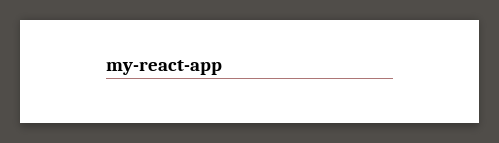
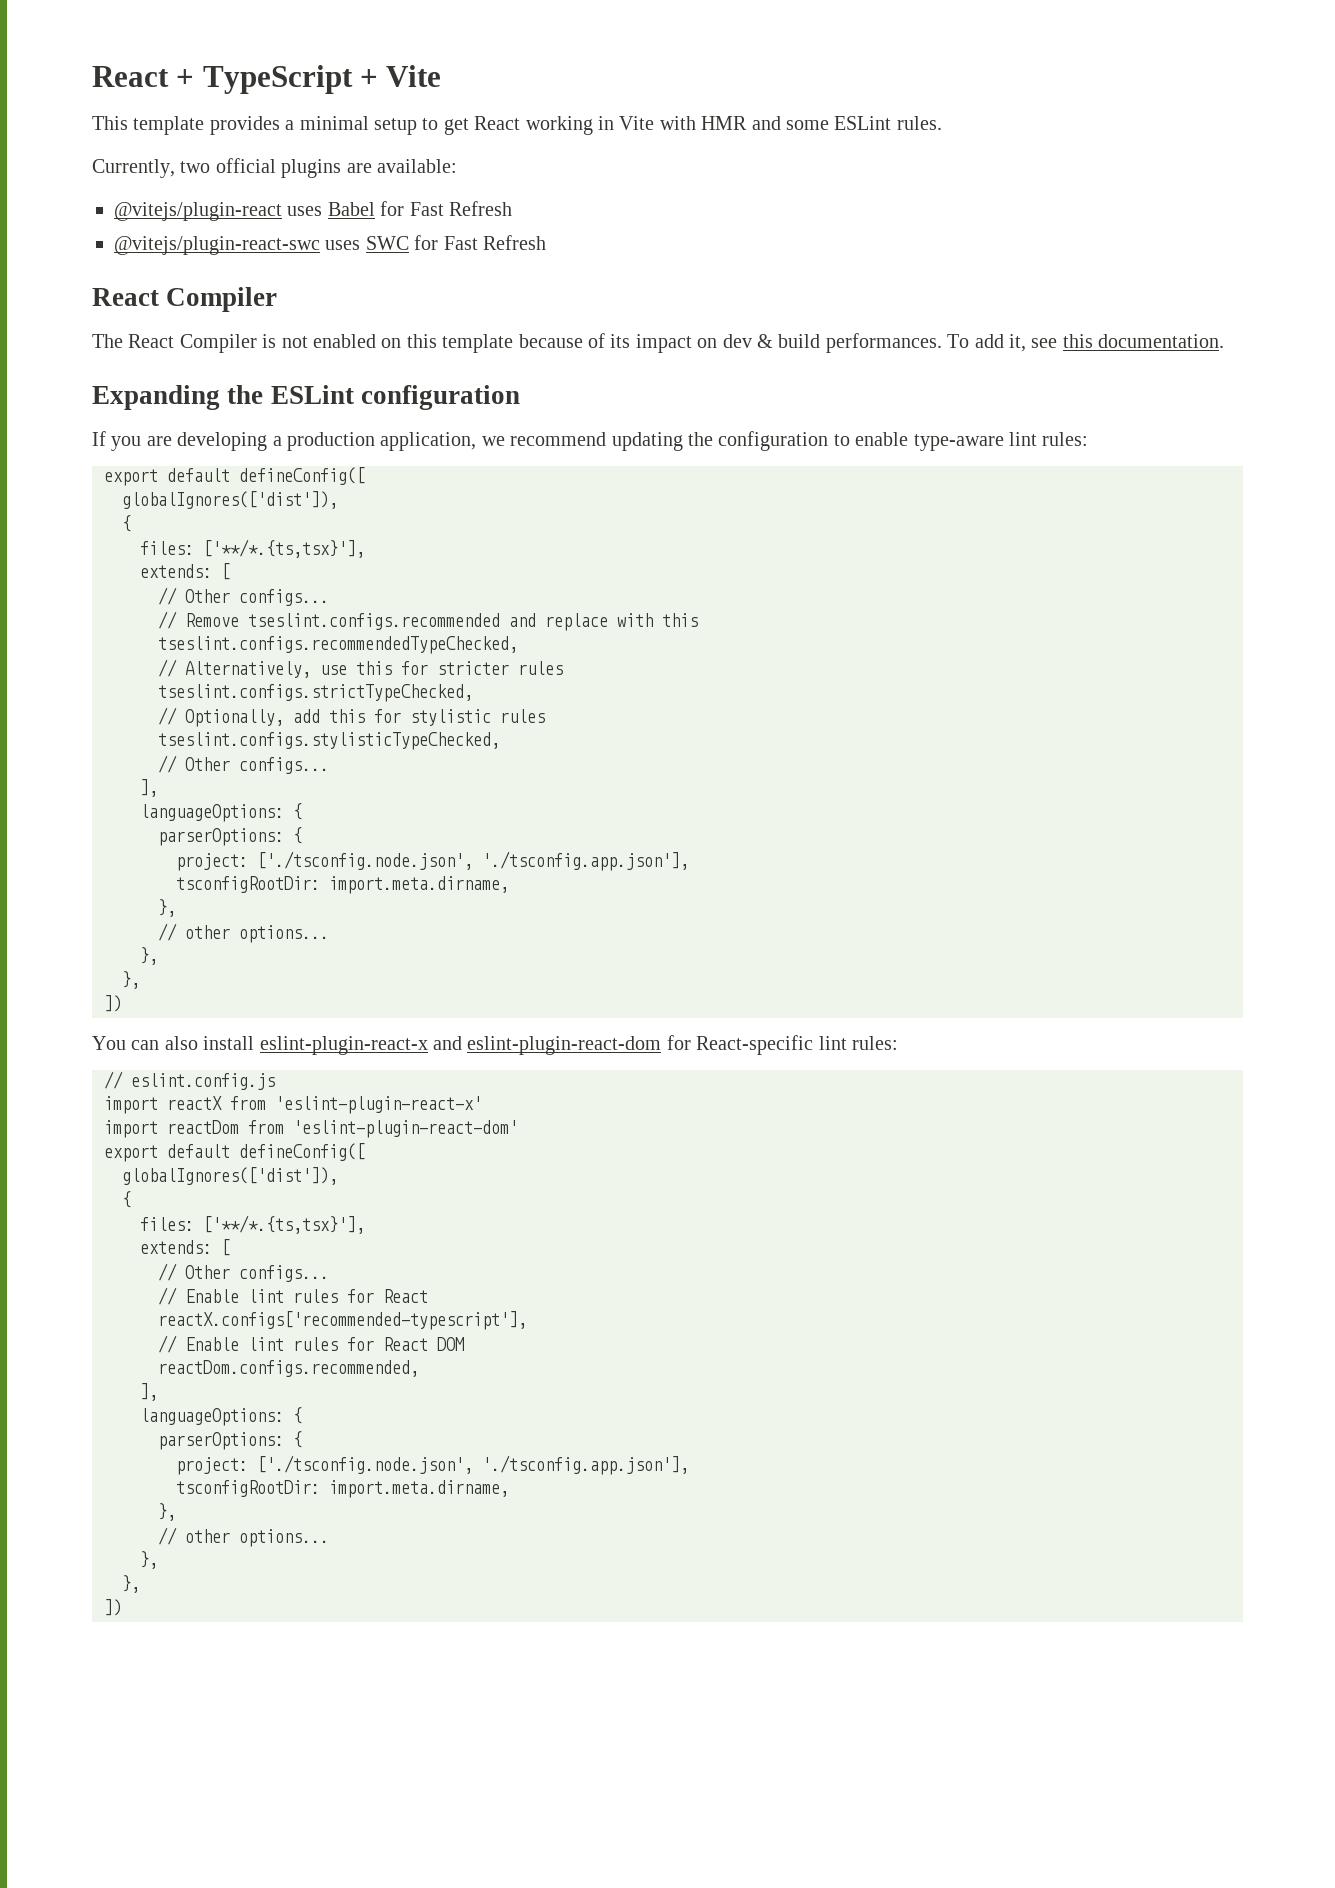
- my-react-app
+ React + TypeScript + Vite
+ This template provides a minimal setup to get React working in Vite with HMR and some ESLint rules.
+ Currently, two official plugins are available:
+ @vitejs/plugin-react uses Babel for Fast Refresh
+ @vitejs/plugin-react-swc uses SWC for Fast Refresh
+ React Compiler
+ The React Compiler is not enabled on this template because of its impact on dev & build performances. To add it, see this documentation.
+ Expanding the ESLint configuration
+ If you are developing a production application, we recommend updating the configuration to enable type-aware lint rules:
+ export default defineConfig([
+ globalIgnores(['dist']),
+ {
+ files: ['**/*.{ts,tsx}'],
+ extends: [
+ // Other configs...
+ // Remove tseslint.configs.recommended and replace with this
+ tseslint.configs.recommendedTypeChecked,
+ // Alternatively, use this for stricter rules
+ tseslint.configs.strictTypeChecked,
+ // Optionally, add this for stylistic rules
+ tseslint.configs.stylisticTypeChecked,
+ // Other configs...
+ ],
+ languageOptions: {
+ parserOptions: {
+ project: ['./tsconfig.node.json', './tsconfig.app.json'],
+ tsconfigRootDir: import.meta.dirname,
+ },
+ // other options...
+ },
+ },
+ ])
+ You can also install eslint-plugin-react-x and eslint-plugin-react-dom for React-specific lint rules:
+ // eslint.config.js
+ import reactX from 'eslint-plugin-react-x'
+ import reactDom from 'eslint-plugin-react-dom'
+ export default defineConfig([
+ globalIgnores(['dist']),
+ {
+ files: ['**/*.{ts,tsx}'],
+ extends: [
+ // Other configs...
+ // Enable lint rules for React
+ reactX.configs['recommended-typescript'],
+ // Enable lint rules for React DOM
+ reactDom.configs.recommended,
+ ],
+ languageOptions: {
+ parserOptions: {
+ project: ['./tsconfig.node.json', './tsconfig.app.json'],
+ tsconfigRootDir: import.meta.dirname,
+ },
+ // other options...
+ },
+ },
+ ])

